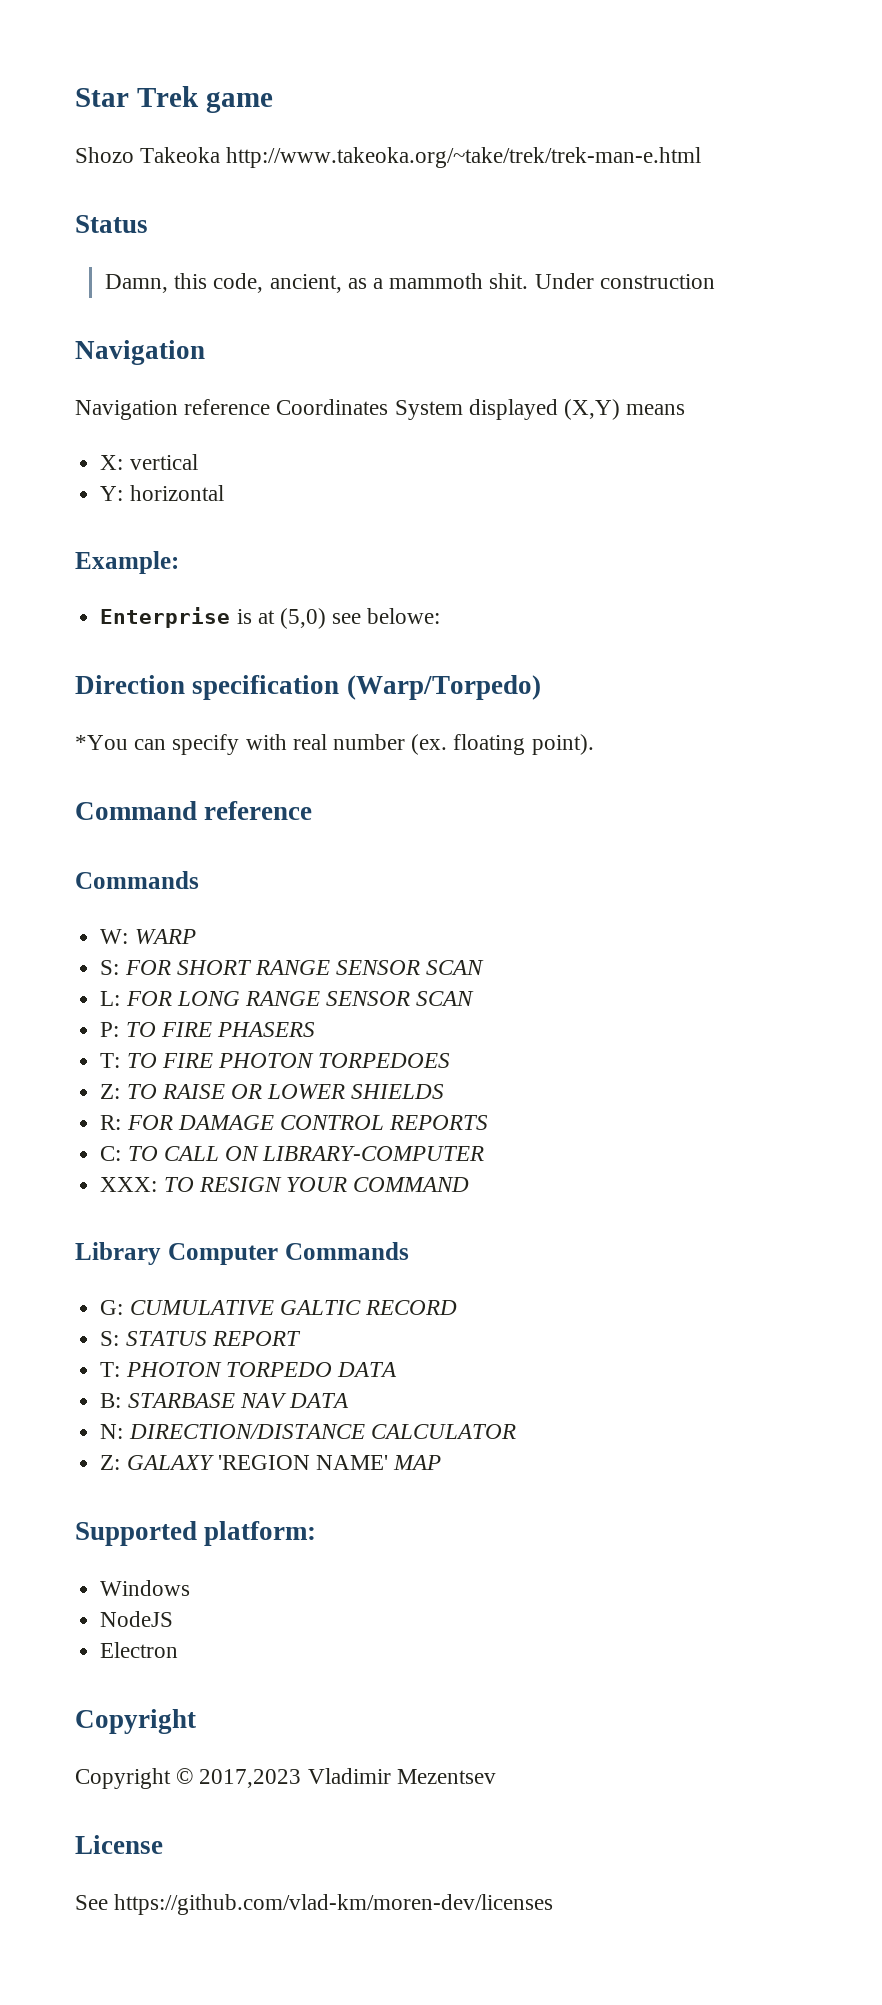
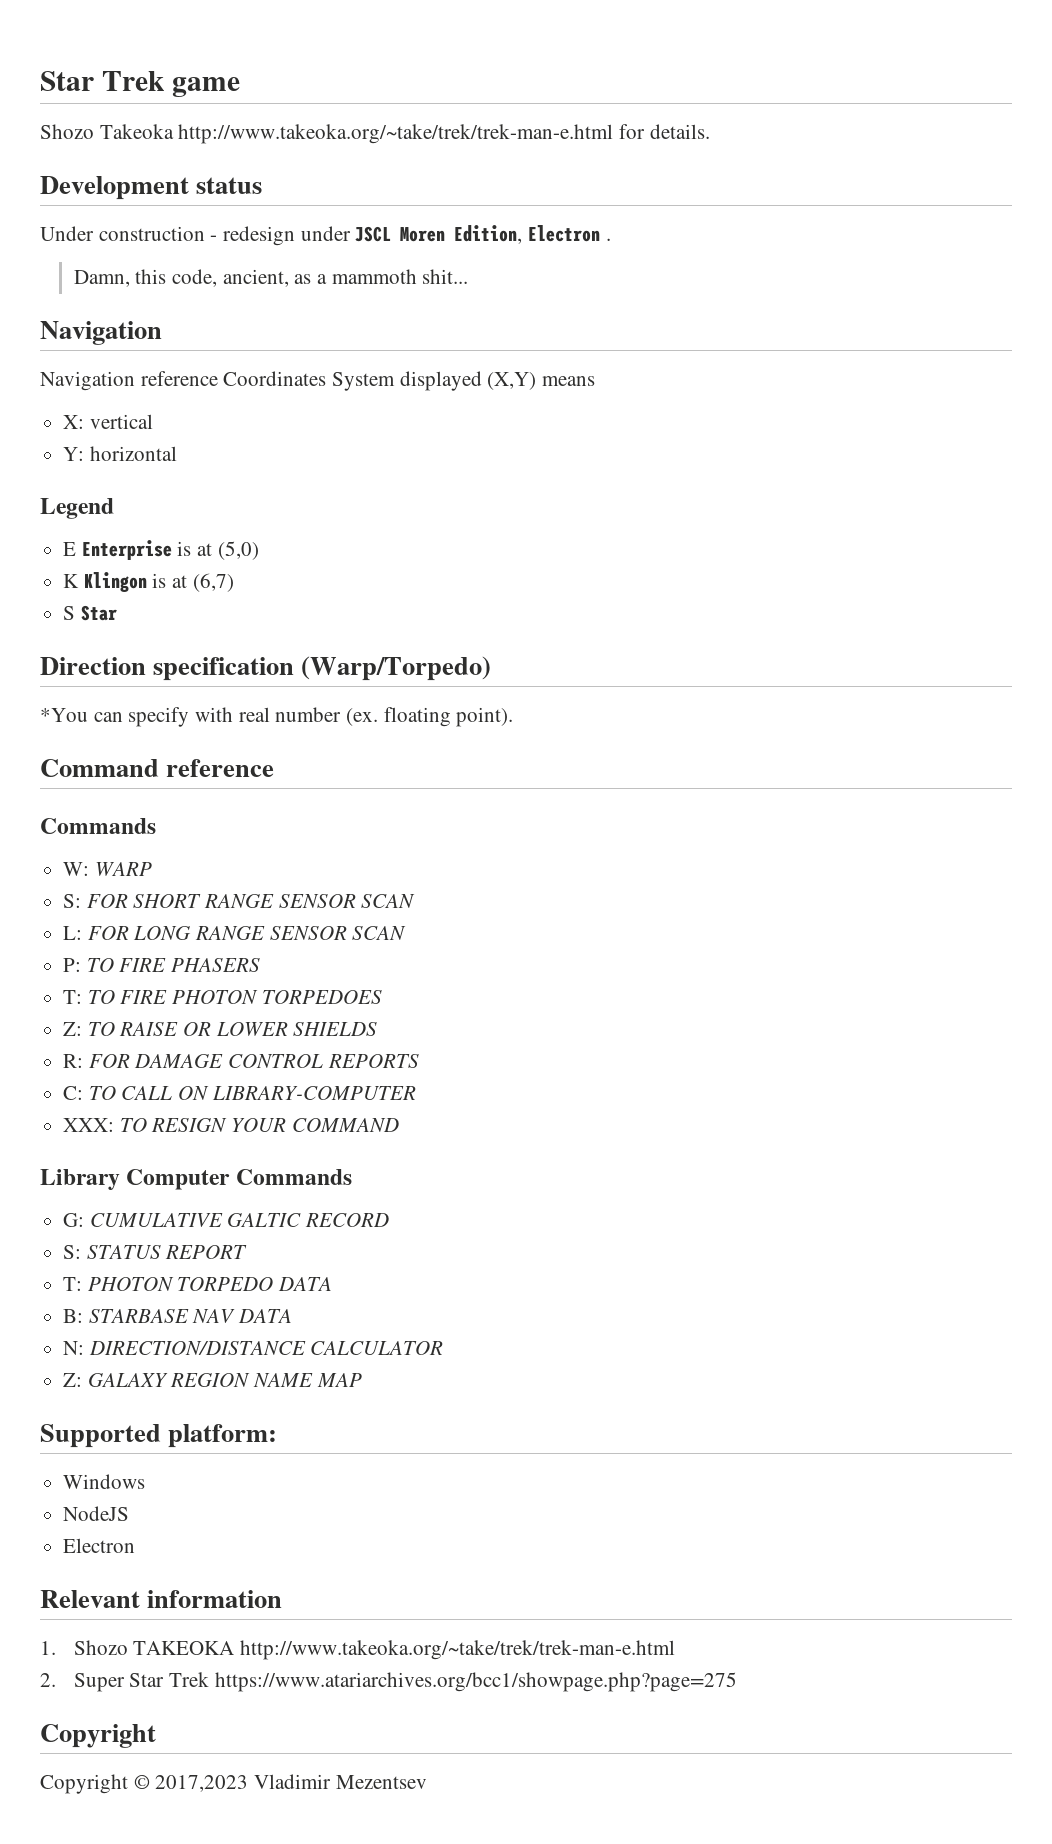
- Shozo Takeoka http://www.takeoka.org/~take/trek/trek-man-e.html
- Status
+ Shozo Takeoka http://www.takeoka.org/~take/trek/trek-man-e.html for details.
+ Development status
+ Under construction - redesign under JSCL Moren Edition, Electron .
- Damn, this code, ancient, as a mammoth shit. Under construction
+ Damn, this code, ancient, as a mammoth shit...
- Example:
- Enterprise is at (5,0) see belowe:
+ Legend
+ E Enterprise is at (5,0)
+ K Klingon is at (6,7)
+ S Star
- Z: GALAXY 'REGION NAME' MAP
+ Z: GALAXY REGION NAME MAP
+ Relevant information
+ 1. Shozo TAKEOKA http://www.takeoka.org/~take/trek/trek-man-e.html
+ 2. Super Star Trek https://www.atariarchives.org/bcc1/showpage.php?page=275
- License
- See https://github.com/vlad-km/moren-dev/licenses

